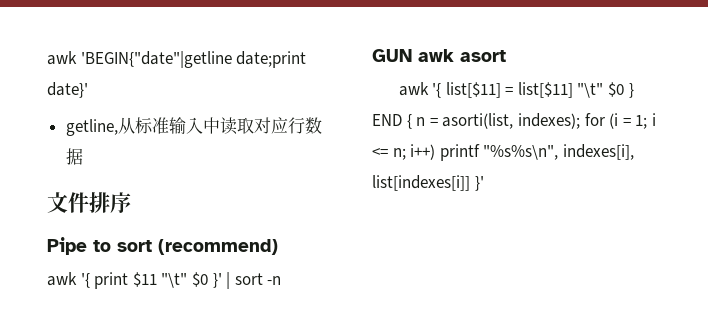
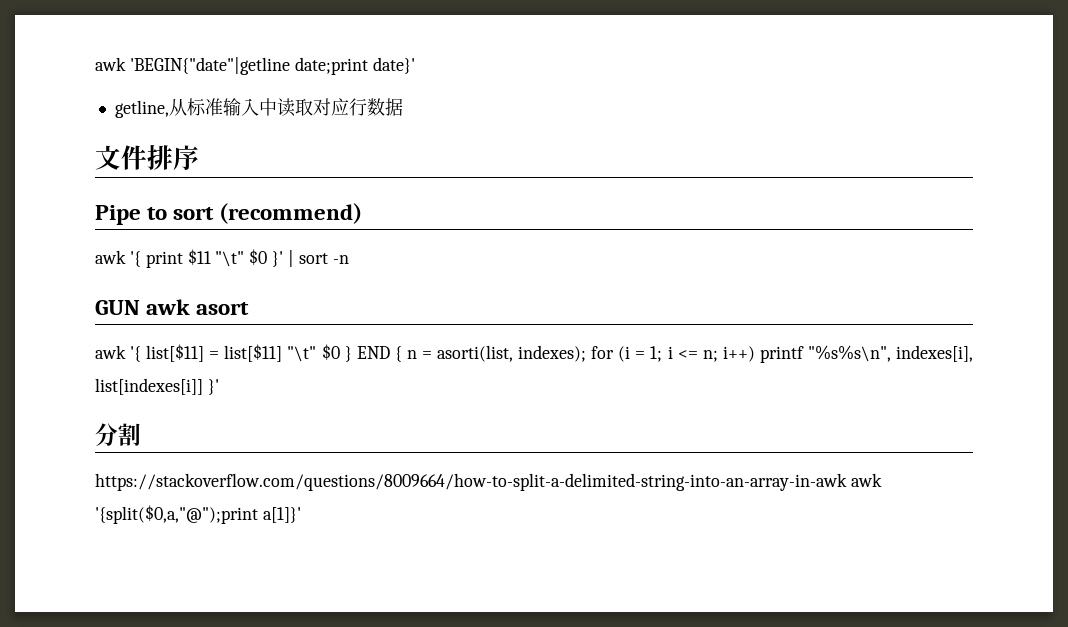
+ 分割
+ https://stackoverflow.com/questions/8009664/how-to-split-a-delimited-string-into-an-array-in-awk awk '{split($0,a,"@");print a[1]}'

